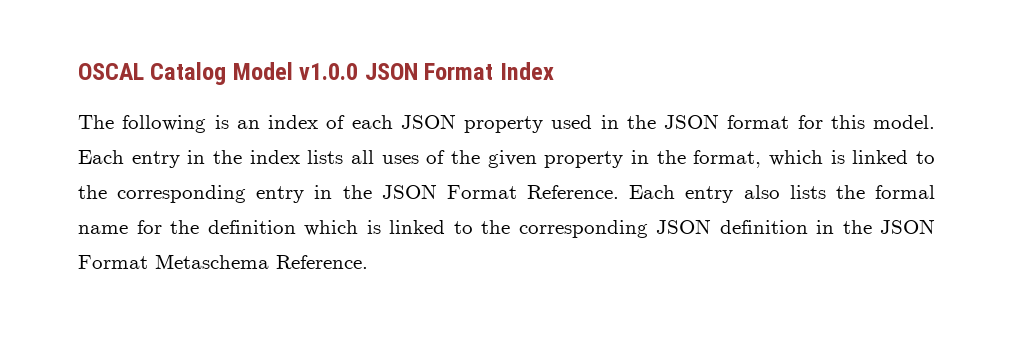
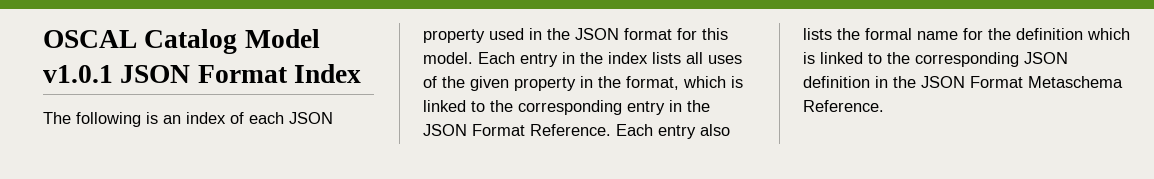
- OSCAL Catalog Model v1.0.0 JSON Format Index
+ OSCAL Catalog Model v1.0.1 JSON Format Index

